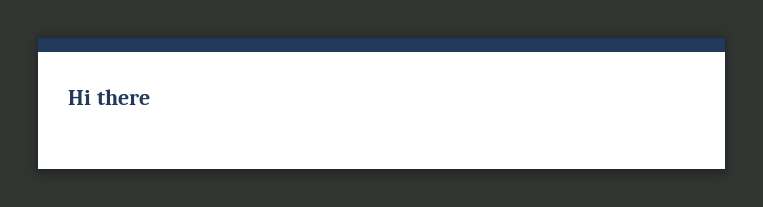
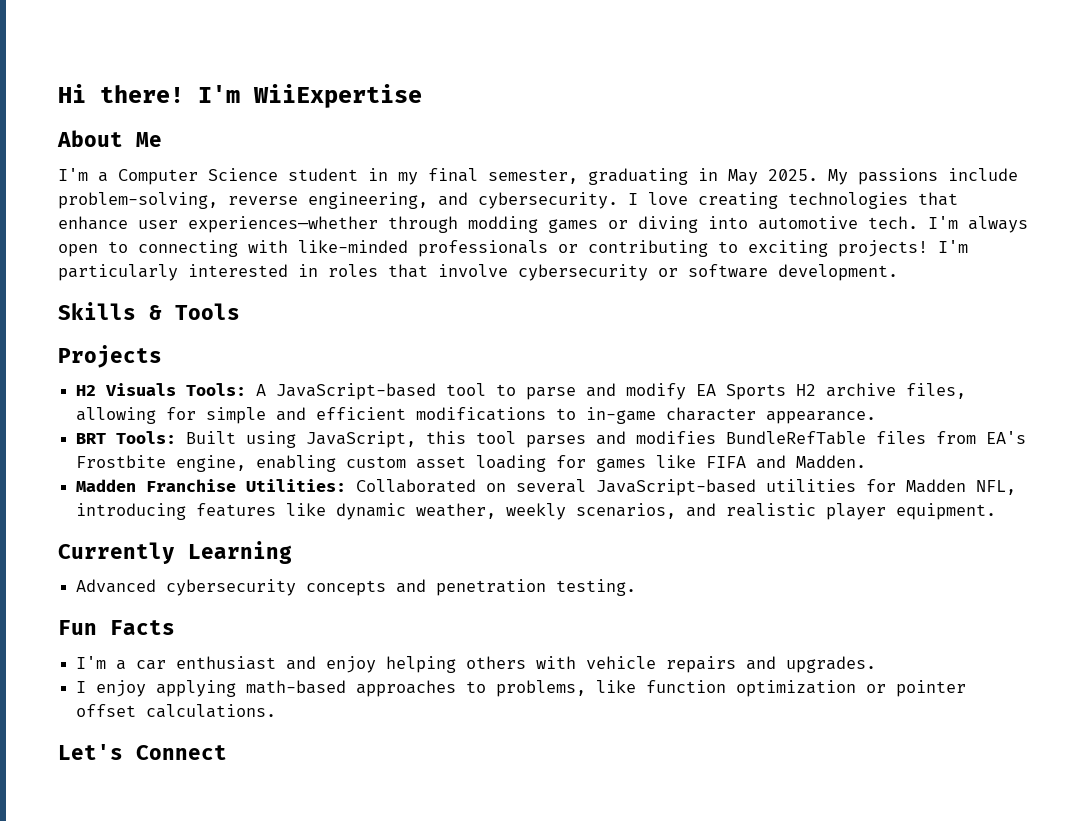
- Hi there
+ Hi there! I'm WiiExpertise
+ About Me
+ I'm a Computer Science student in my final semester, graduating in May 2025. My passions include problem-solving, reverse engineering, and cybersecurity. I love creating technologies that enhance user experiences—whether through modding games or diving into automotive tech. I'm always open to connecting with like-minded professionals or contributing to exciting projects! I'm particularly interested in roles that involve cybersecurity or software development.
+ Skills & Tools
+ Projects
+ H2 Visuals Tools: A JavaScript-based tool to parse and modify EA Sports H2 archive files, allowing for simple and efficient modifications to in-game character appearance.
+ BRT Tools: Built using JavaScript, this tool parses and modifies BundleRefTable files from EA's Frostbite engine, enabling custom asset loading for games like FIFA and Madden.
+ Madden Franchise Utilities: Collaborated on several JavaScript-based utilities for Madden NFL, introducing features like dynamic weather, weekly scenarios, and realistic player equipment.
+ Currently Learning
+ Advanced cybersecurity concepts and penetration testing.
+ Fun Facts
+ I'm a car enthusiast and enjoy helping others with vehicle repairs and upgrades.
+ I enjoy applying math-based approaches to problems, like function optimization or pointer offset calculations.
+ Let's Connect

